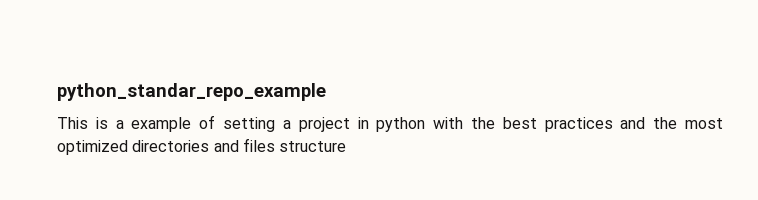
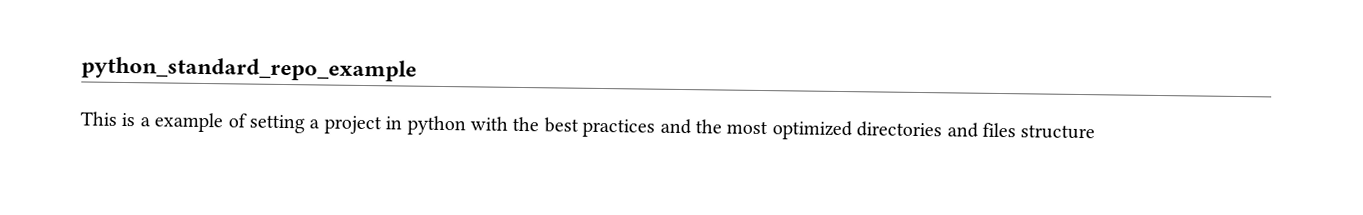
- python_standar_repo_example
+ python_standard_repo_example

